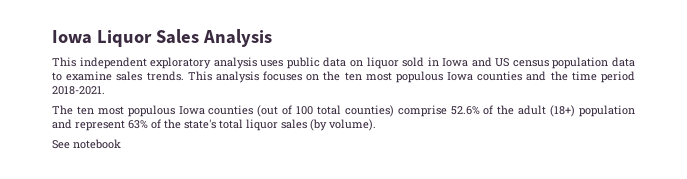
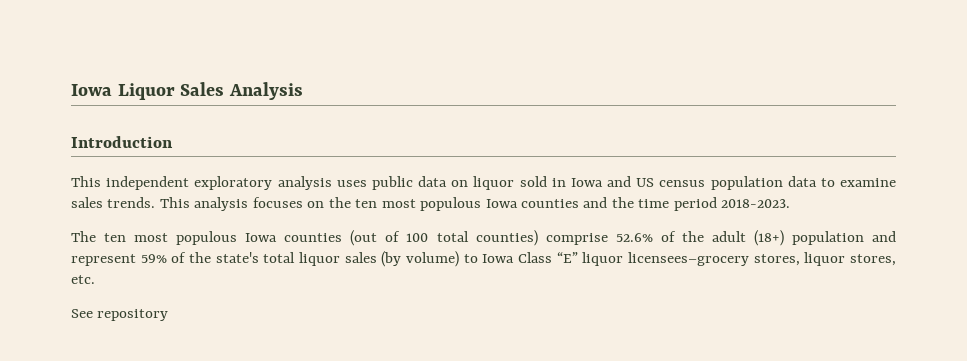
+ Introduction
- This analysis focuses on the ten most populous Iowa counties and the time period 2018-2021.
+ This analysis focuses on the ten most populous Iowa counties and the time period 2018-2023.
- The ten most populous Iowa counties (out of 100 total counties) comprise 52.6% of the adult (18+) population and represent 63% of the state's total liquor sales (by volume).
+ The ten most populous Iowa counties (out of 100 total counties) comprise 52.6% of the adult (18+) population and represent 59% of the state's total liquor sales (by volume) to Iowa Class “E” liquor licensees–grocery stores, liquor stores, etc.
- See notebook
+ See repository

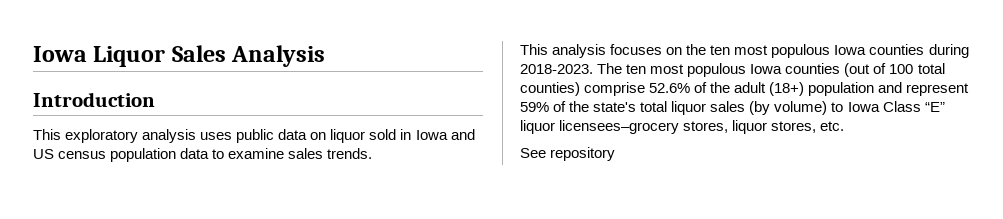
- This independent exploratory analysis uses public data on liquor sold in Iowa and US census population data to examine sales trends. This analysis focuses on the ten most populous Iowa counties and the time period 2018-2023.
- The ten most populous Iowa counties (out of 100 total counties) comprise 52.6% of the adult (18+) population and represent 59% of the state's total liquor sales (by volume) to Iowa Class “E” liquor licensees–grocery stores, liquor stores, etc.
+ This exploratory analysis uses public data on liquor sold in Iowa and US census population data to examine sales trends.
+ This analysis focuses on the ten most populous Iowa counties during 2018-2023. The ten most populous Iowa counties (out of 100 total counties) comprise 52.6% of the adult (18+) population and represent 59% of the state's total liquor sales (by volume) to Iowa Class “E” liquor licensees–grocery stores, liquor stores, etc.

